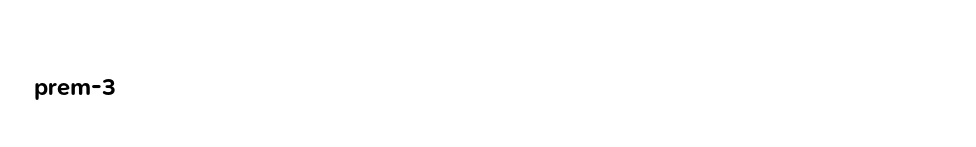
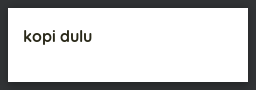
- prem-3
+ kopi dulu

